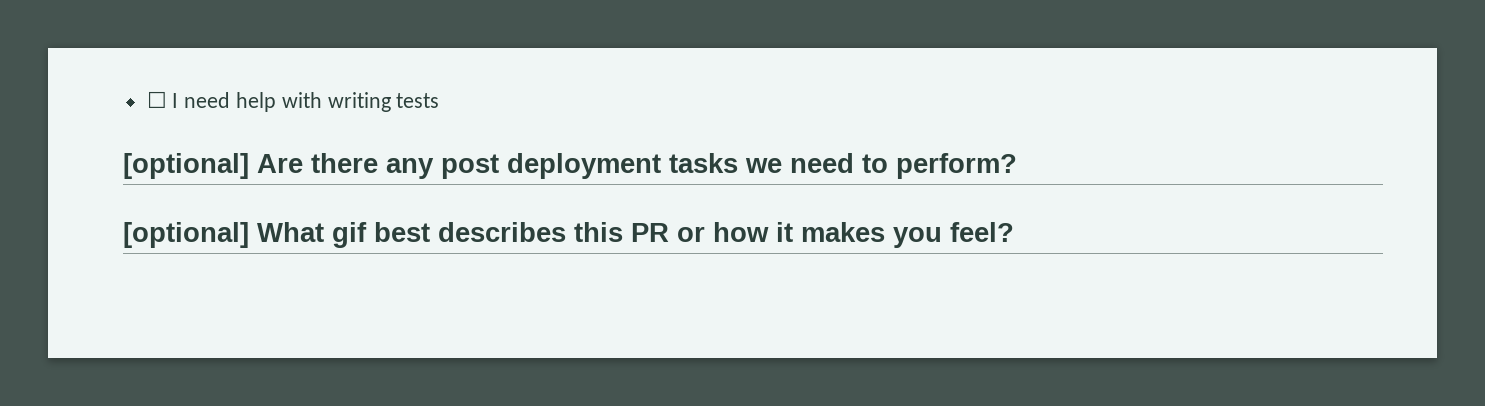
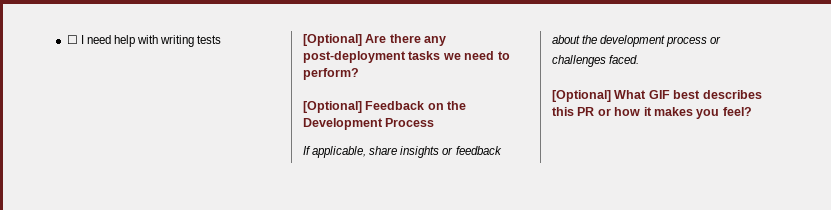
- [optional] Are there any post deployment tasks we need to perform?
+ [Optional] Are there any post-deployment tasks we need to perform?
- [optional] What gif best describes this PR or how it makes you feel?
+ [Optional] Feedback on the Development Process
+ If applicable, share insights or feedback about the development process or challenges faced.
+ [Optional] What GIF best describes this PR or how it makes you feel?

